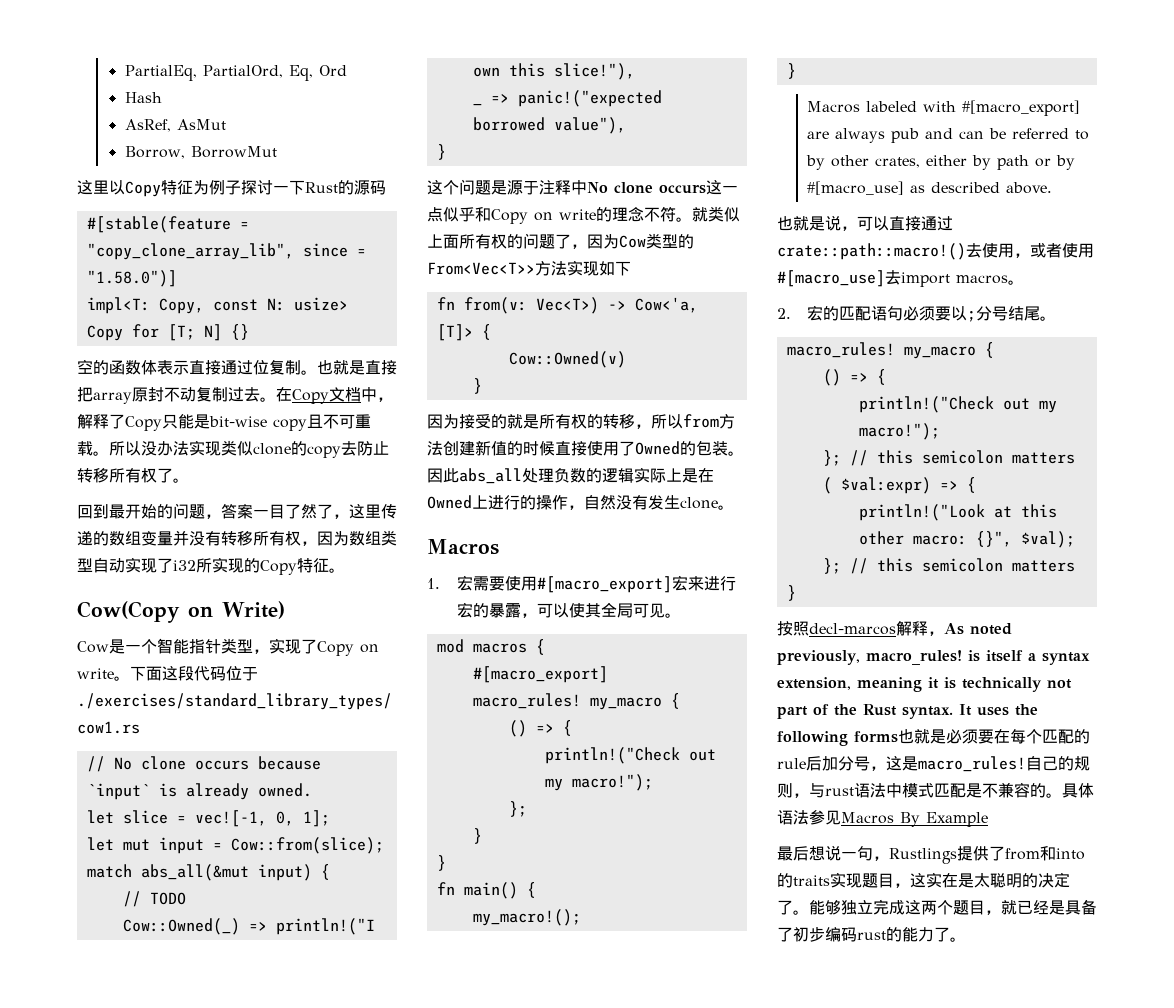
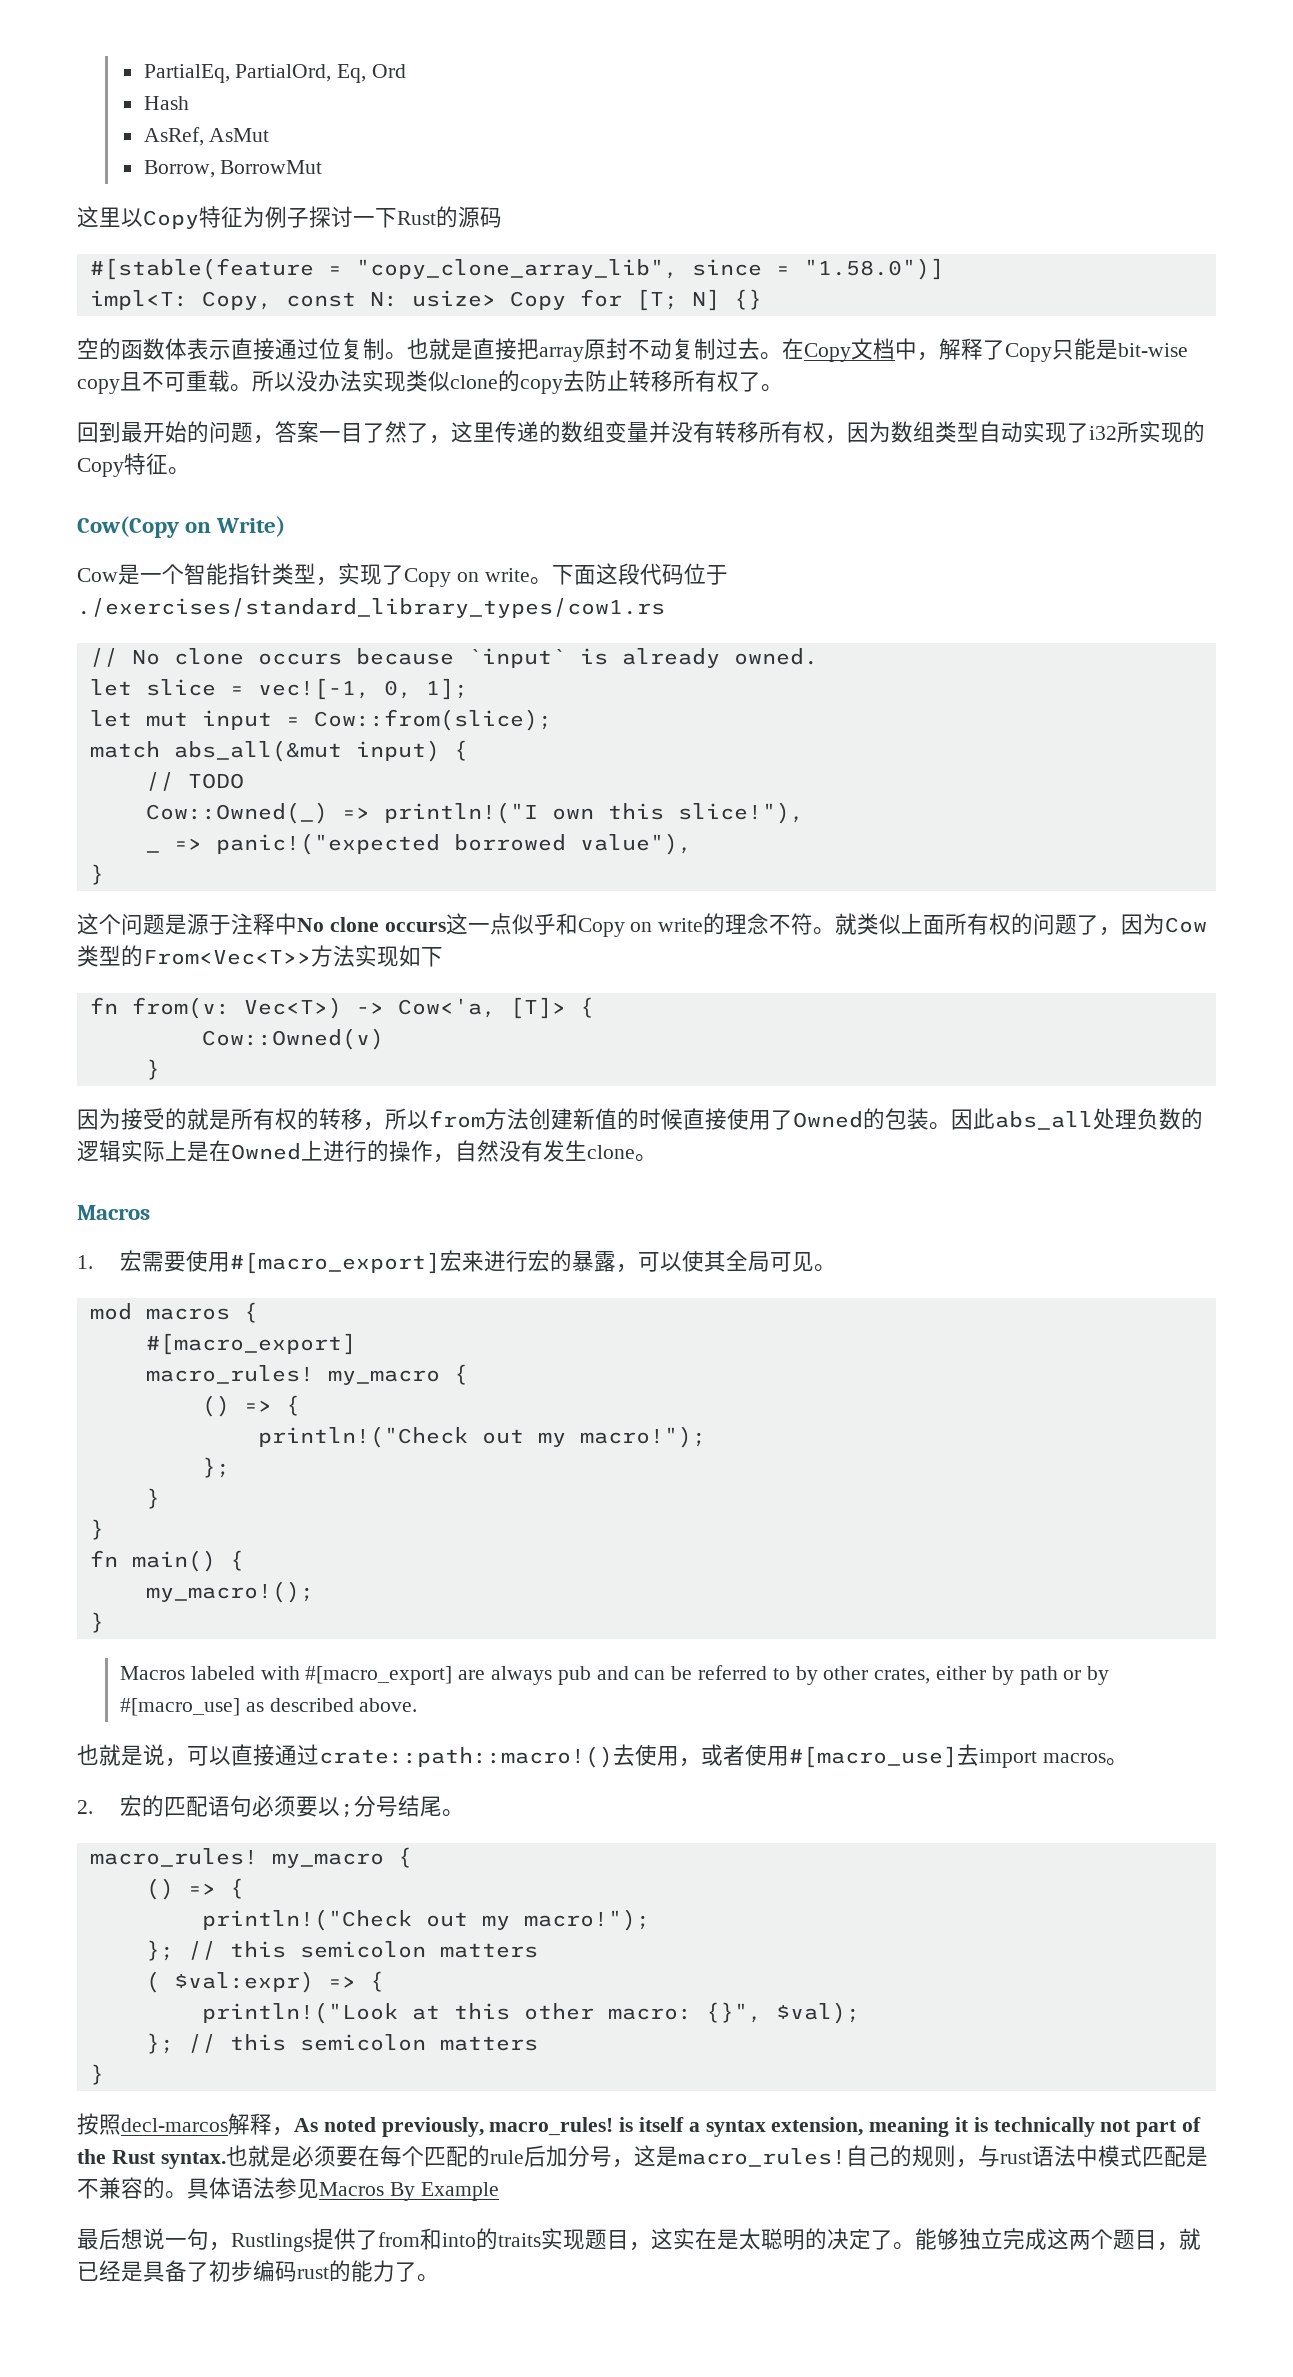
- It uses the following forms也就是必须要在每个匹配的rule后加分号，这是macro_rules!
+ 也就是必须要在每个匹配的rule后加分号，这是macro_rules!

